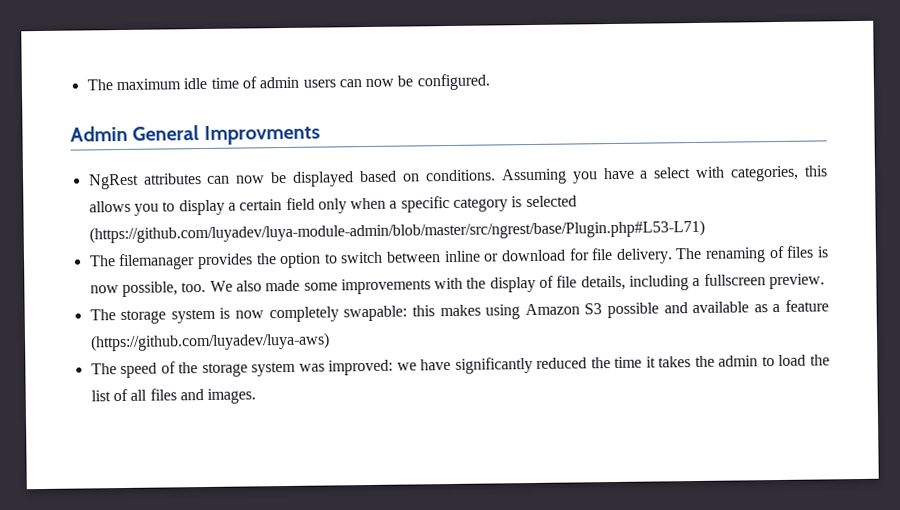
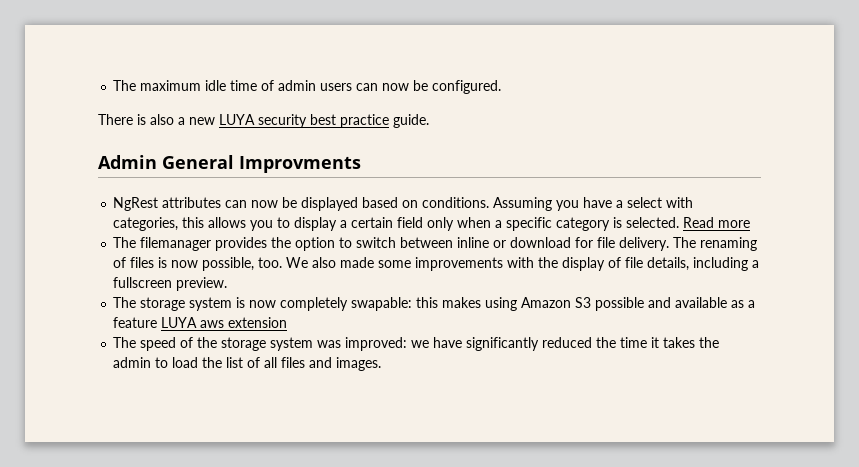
+ There is also a new LUYA security best practice guide.
- Assuming you have a select with categories, this allows you to display a certain field only when a specific category is selected (https://github.com/luyadev/luya-module-admin/blob/master/src/ngrest/base/Plugin.php#L53-L71)
+ Assuming you have a select with categories, this allows you to display a certain field only when a specific category is selected. Read more
- The storage system is now completely swapable: this makes using Amazon S3 possible and available as a feature (https://github.com/luyadev/luya-aws)
+ The storage system is now completely swapable: this makes using Amazon S3 possible and available as a feature LUYA aws extension

